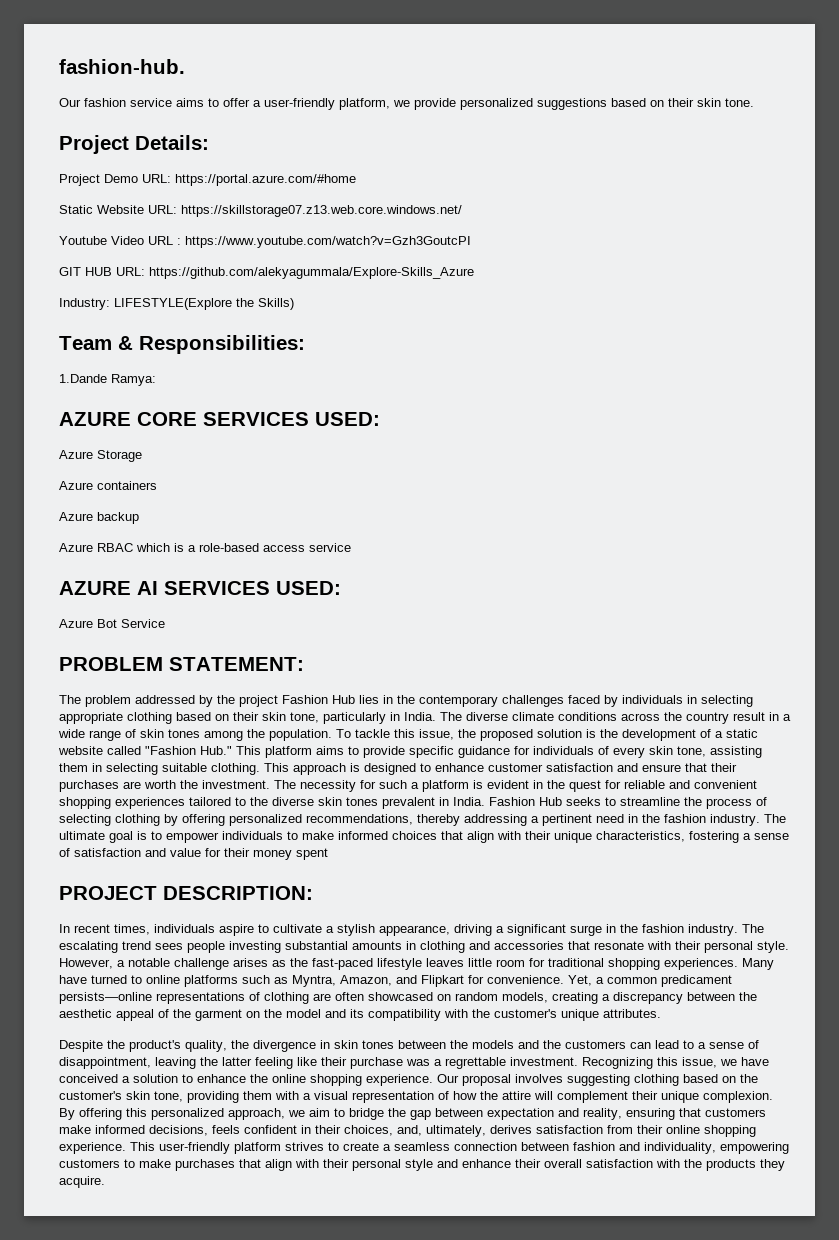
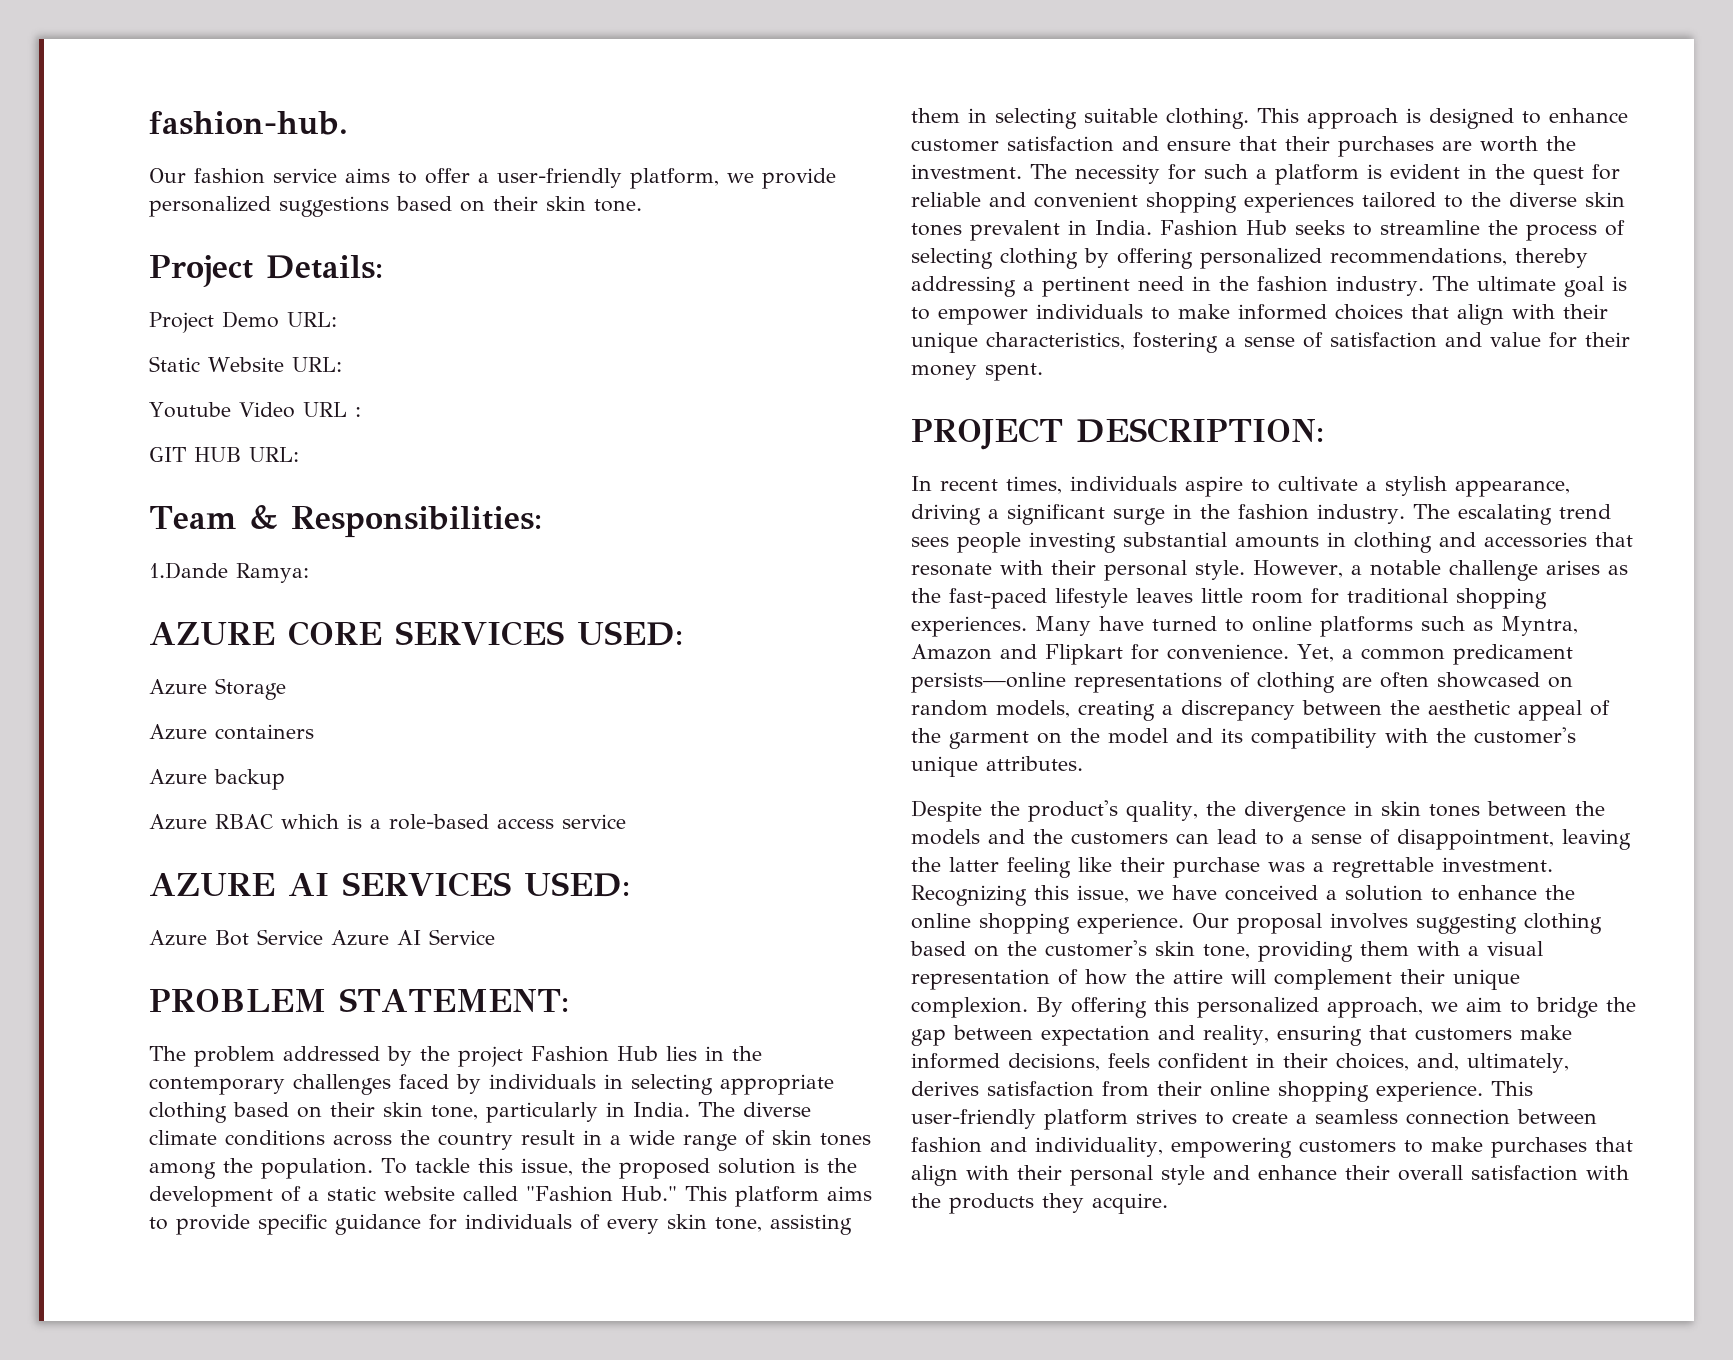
- Project Demo URL: https://portal.azure.com/#home
+ Project Demo URL:
- Static Website URL: https://skillstorage07.z13.web.core.windows.net/
+ Static Website URL:
- Youtube Video URL : https://www.youtube.com/watch?v=Gzh3GoutcPI
+ Youtube Video URL :
- GIT HUB URL: https://github.com/alekyagummala/Explore-Skills_Azure
- Industry: LIFESTYLE(Explore the Skills)
+ GIT HUB URL:
- Azure Bot Service
+ Azure Bot Service Azure AI Service
- The ultimate goal is to empower individuals to make informed choices that align with their unique characteristics, fostering a sense of satisfaction and value for their money spent
+ The ultimate goal is to empower individuals to make informed choices that align with their unique characteristics, fostering a sense of satisfaction and value for their money spent.
- Many have turned to online platforms such as Myntra, Amazon, and Flipkart for convenience.
+ Many have turned to online platforms such as Myntra, Amazon and Flipkart for convenience.

